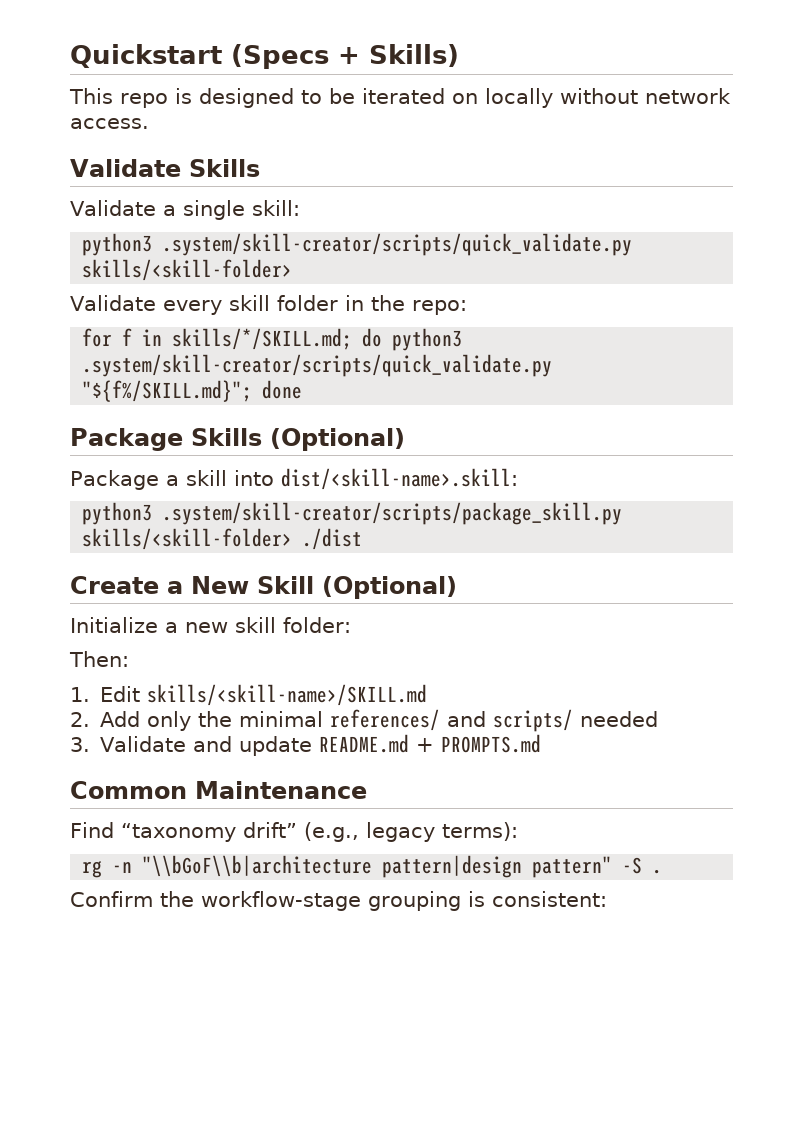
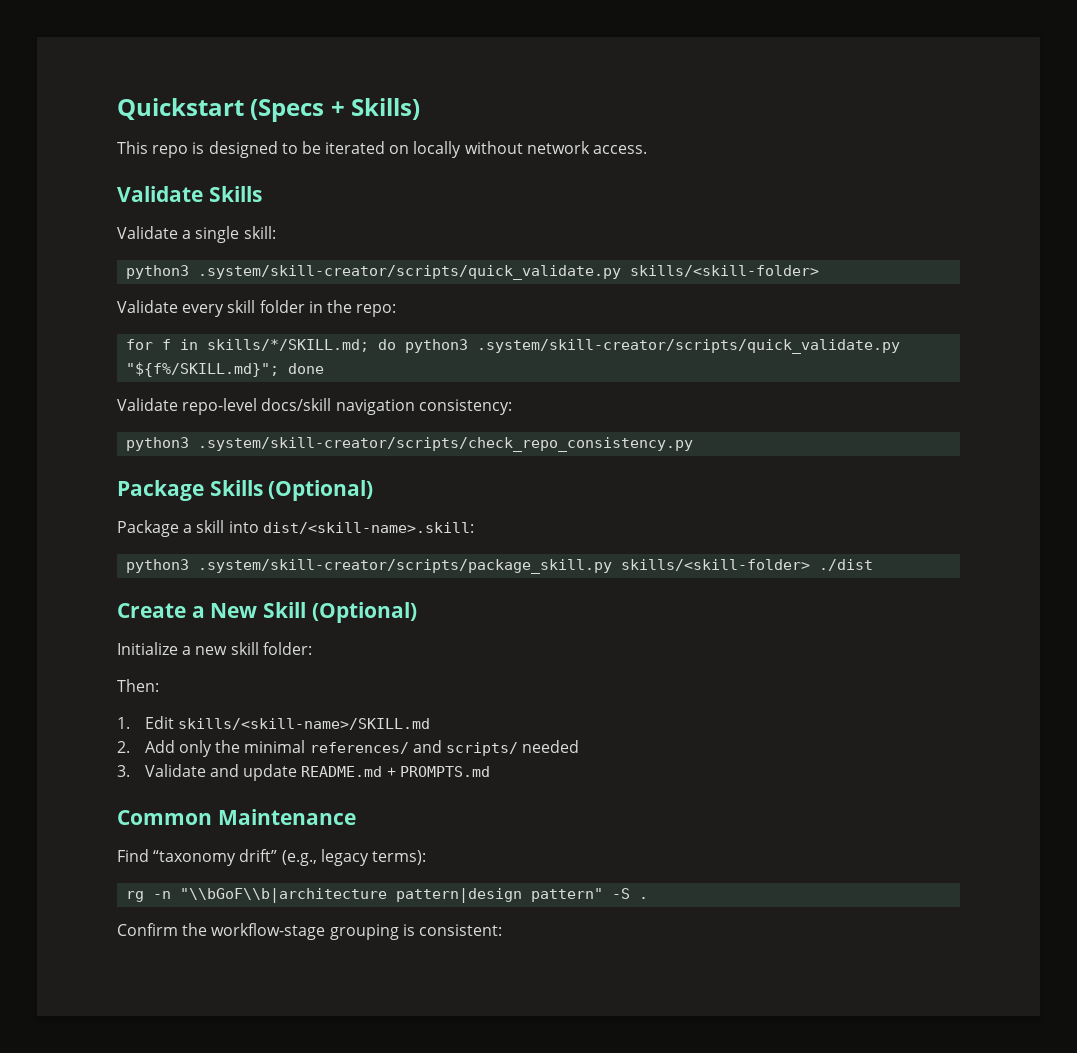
+ Validate repo-level docs/skill navigation consistency:
+ python3 .system/skill-creator/scripts/check_repo_consistency.py

